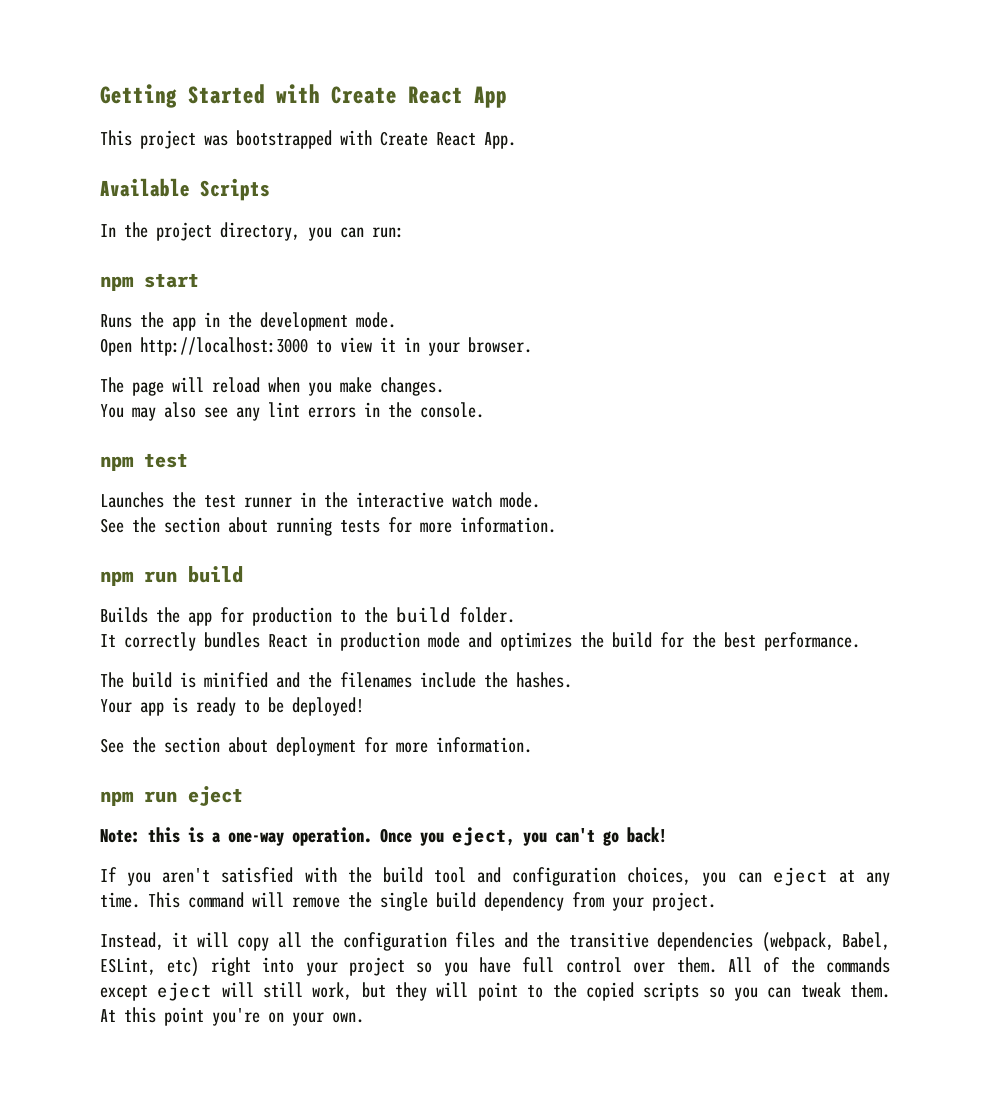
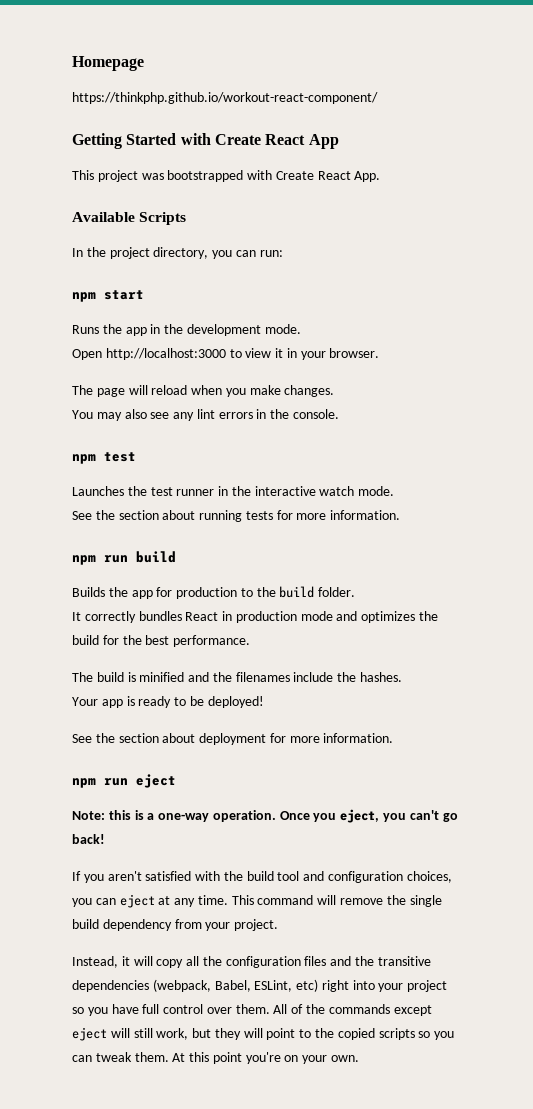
+ Homepage
+ https://thinkphp.github.io/workout-react-component/

